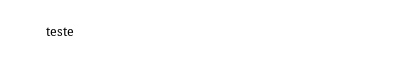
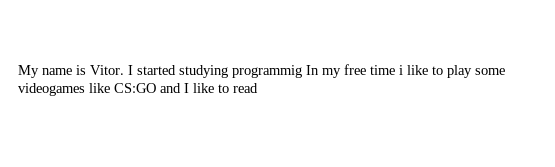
- teste
+ My name is Vitor. I started studying programmig In my free time i like to play some videogames like CS:GO and I like to read

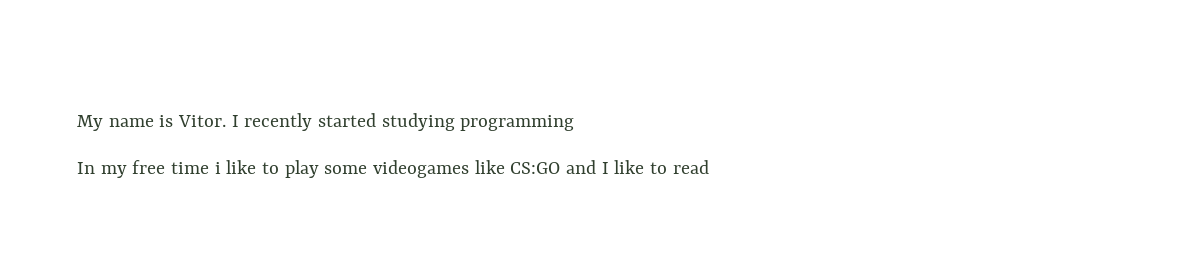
- I started studying programmig In my free time i like to play some videogames like CS:GO and I like to read
+ I recently started studying programming
+ In my free time i like to play some videogames like CS:GO and I like to read

